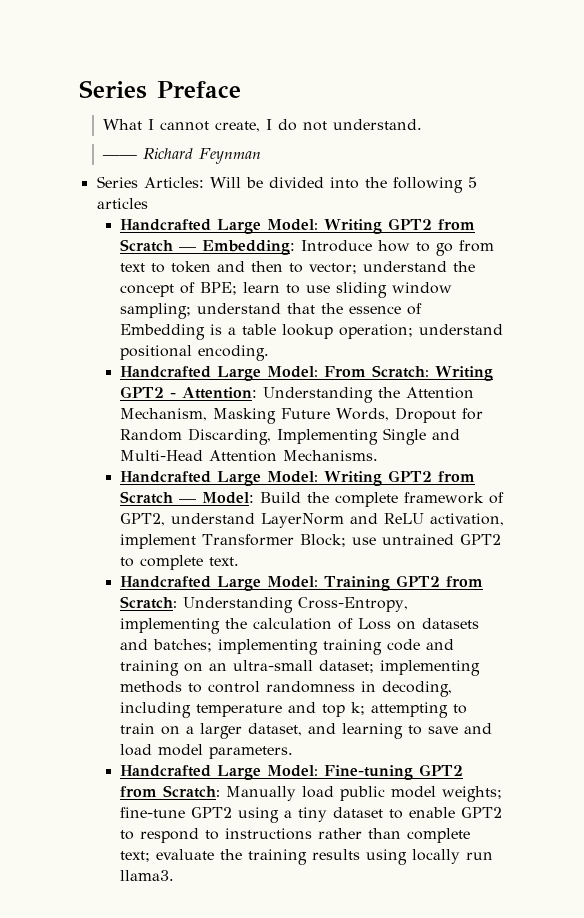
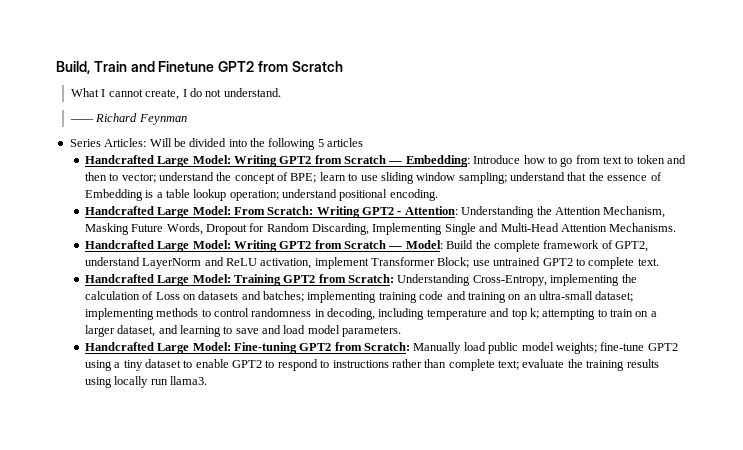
- Series Preface
+ Build, Train and Finetune GPT2 from Scratch

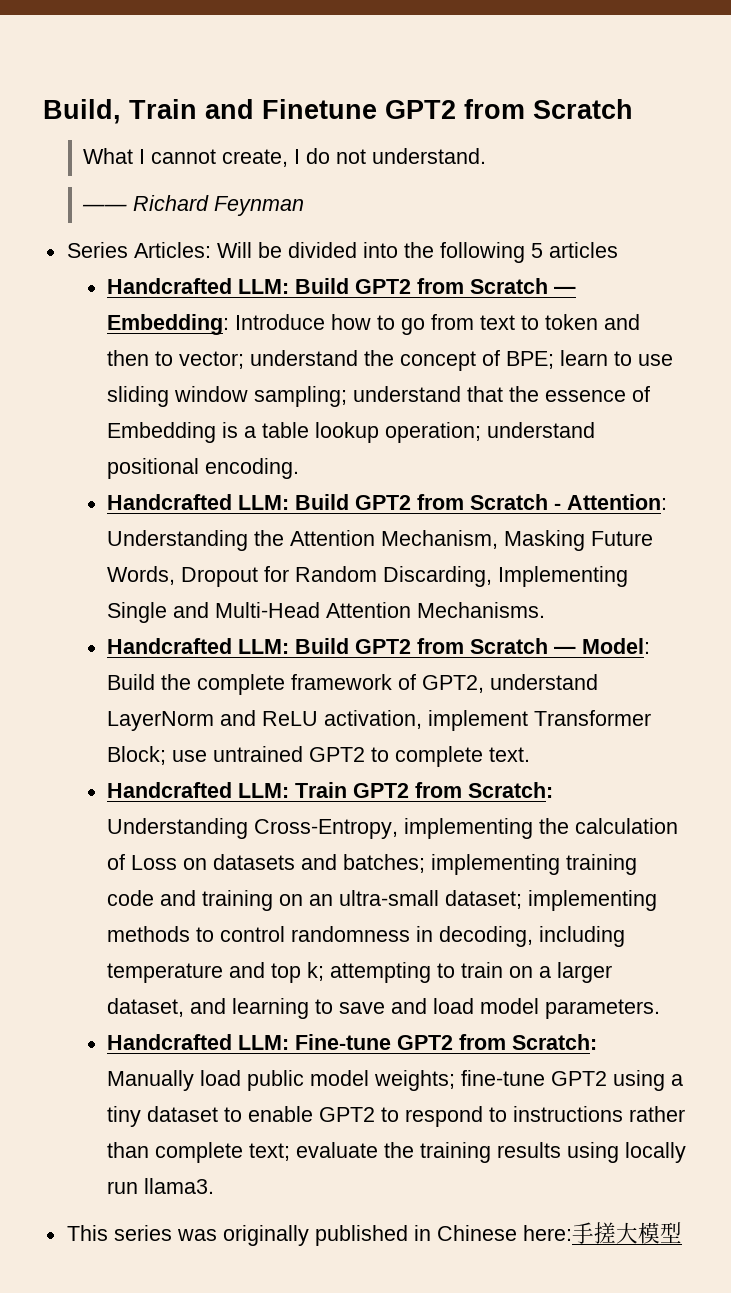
- Handcrafted Large Model: Writing GPT2 from Scratch — Embedding: Introduce how to go from text to token and then to vector; understand the concept of BPE; learn to use sliding window sampling; understand that the essence of Embedding is a table lookup operation; understand positional encoding.
+ Handcrafted LLM: Build GPT2 from Scratch — Embedding: Introduce how to go from text to token and then to vector; understand the concept of BPE; learn to use sliding window sampling; understand that the essence of Embedding is a table lookup operation; understand positional encoding.
- Handcrafted Large Model: From Scratch: Writing GPT2 - Attention: Understanding the Attention Mechanism, Masking Future Words, Dropout for Random Discarding, Implementing Single and Multi-Head Attention Mechanisms.
+ Handcrafted LLM: Build GPT2 from Scratch - Attention: Understanding the Attention Mechanism, Masking Future Words, Dropout for Random Discarding, Implementing Single and Multi-Head Attention Mechanisms.
- Handcrafted Large Model: Writing GPT2 from Scratch — Model: Build the complete framework of GPT2, understand LayerNorm and ReLU activation, implement Transformer Block; use untrained GPT2 to complete text.
+ Handcrafted LLM: Build GPT2 from Scratch — Model: Build the complete framework of GPT2, understand LayerNorm and ReLU activation, implement Transformer Block; use untrained GPT2 to complete text.
- Handcrafted Large Model: Training GPT2 from Scratch: Understanding Cross-Entropy, implementing the calculation of Loss on datasets and batches; implementing training code and training on an ultra-small dataset; implementing methods to control randomness in decoding, including temperature and top k; attempting to train on a larger dataset, and learning to save and load model parameters.
+ Handcrafted LLM: Train GPT2 from Scratch: Understanding Cross-Entropy, implementing the calculation of Loss on datasets and batches; implementing training code and training on an ultra-small dataset; implementing methods to control randomness in decoding, including temperature and top k; attempting to train on a larger dataset, and learning to save and load model parameters.
- Handcrafted Large Model: Fine-tuning GPT2 from Scratch: Manually load public model weights; fine-tune GPT2 using a tiny dataset to enable GPT2 to respond to instructions rather than complete text; evaluate the training results using locally run llama3.
+ Handcrafted LLM: Fine-tune GPT2 from Scratch: Manually load public model weights; fine-tune GPT2 using a tiny dataset to enable GPT2 to respond to instructions rather than complete text; evaluate the training results using locally run llama3.
+ This series was originally published in Chinese here:手搓大模型

